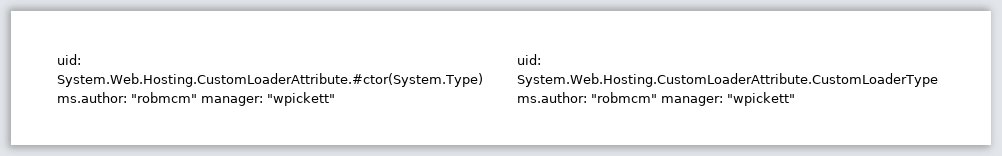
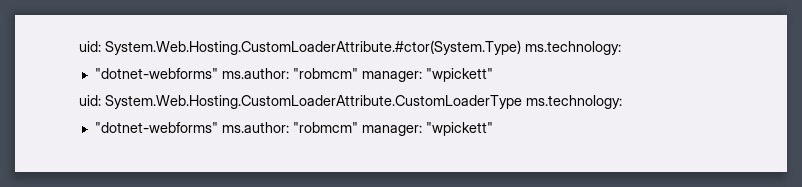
- uid: System.Web.Hosting.CustomLoaderAttribute.#ctor(System.Type) ms.author: "robmcm" manager: "wpickett"
+ uid: System.Web.Hosting.CustomLoaderAttribute.#ctor(System.Type) ms.technology:
+ "dotnet-webforms" ms.author: "robmcm" manager: "wpickett"
- uid: System.Web.Hosting.CustomLoaderAttribute.CustomLoaderType ms.author: "robmcm" manager: "wpickett"
+ uid: System.Web.Hosting.CustomLoaderAttribute.CustomLoaderType ms.technology:
+ "dotnet-webforms" ms.author: "robmcm" manager: "wpickett"

